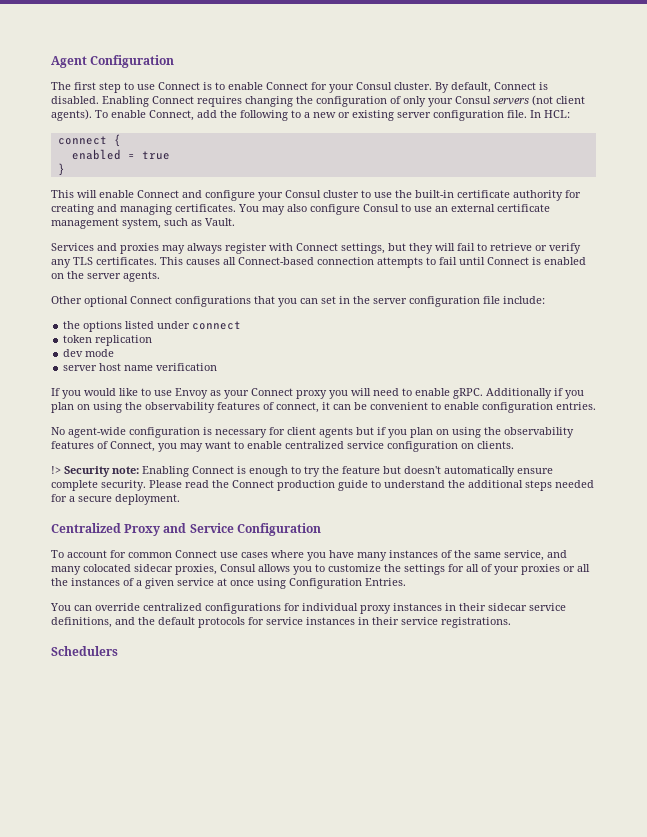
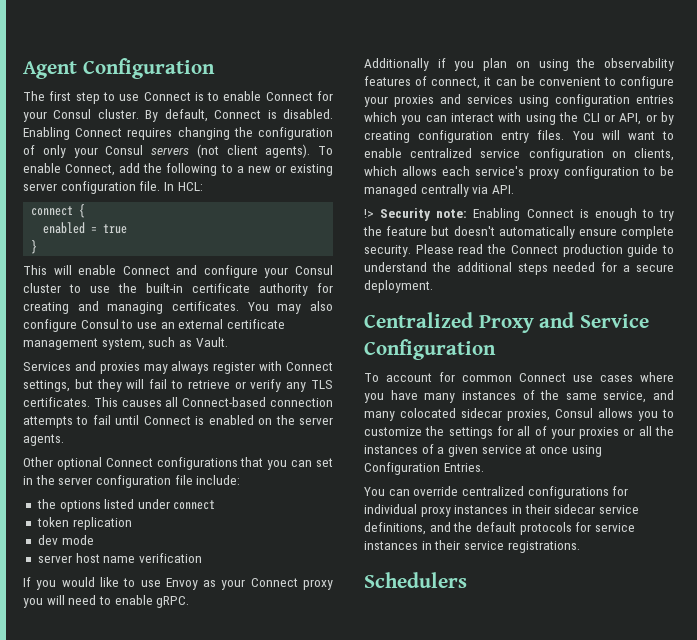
- If you would like to use Envoy as your Connect proxy you will need to enable gRPC. Additionally if you plan on using the observability features of connect, it can be convenient to enable configuration entries.
- No agent-wide configuration is necessary for client agents but if you plan on using the observability features of Connect, you may want to enable centralized service configuration on clients.
+ If you would like to use Envoy as your Connect proxy you will need to enable gRPC.
+ Additionally if you plan on using the observability features of connect, it can be convenient to configure your proxies and services using configuration entries which you can interact with using the CLI or API, or by creating configuration entry files. You will want to enable centralized service configuration on clients, which allows each service's proxy configuration to be managed centrally via API.

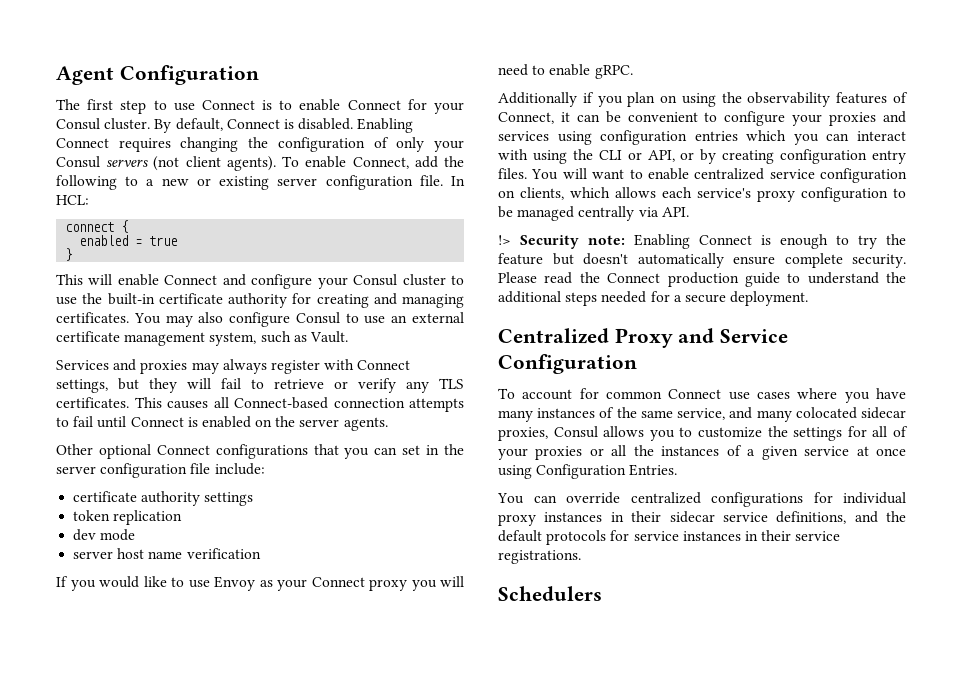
- the options listed under connect
+ certificate authority settings
- Additionally if you plan on using the observability features of connect, it can be convenient to configure your proxies and services using configuration entries which you can interact with using the CLI or API, or by creating configuration entry files.
+ Additionally if you plan on using the observability features of Connect, it can be convenient to configure your proxies and services using configuration entries which you can interact with using the CLI or API, or by creating configuration entry files.

